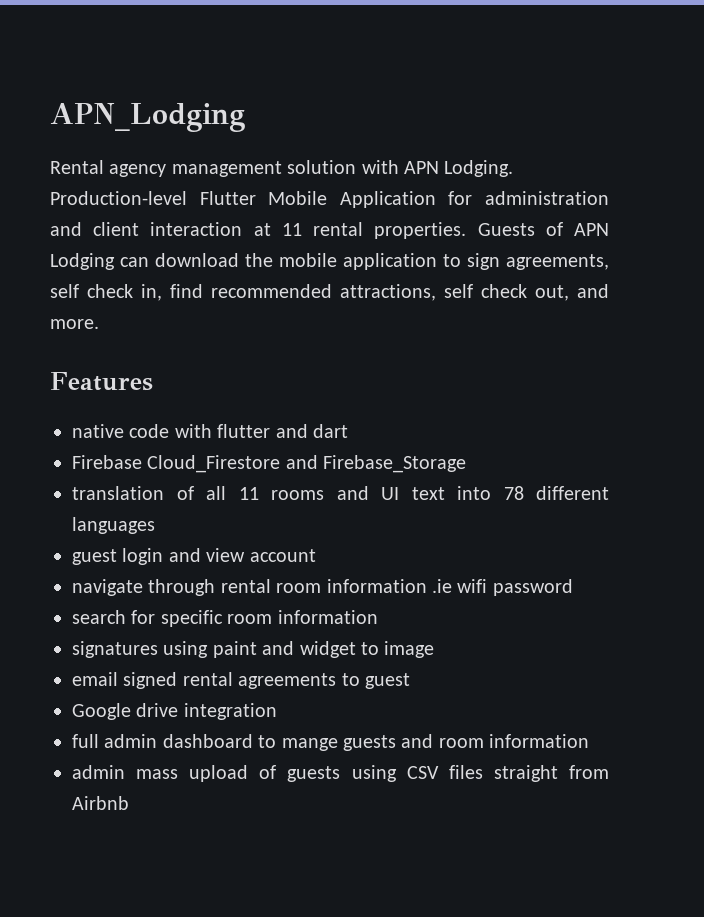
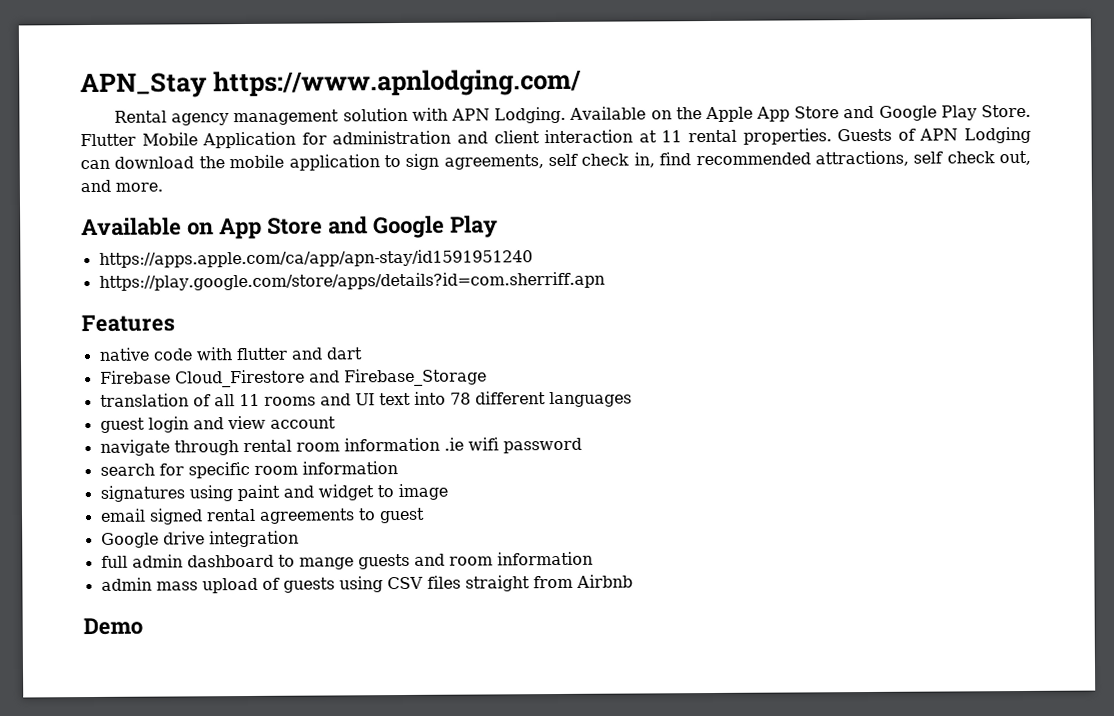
- APN_Lodging
+ APN_Stay https://www.apnlodging.com/
- Production-level Flutter Mobile Application for administration and client interaction at 11 rental properties.
+ Available on the Apple App Store and Google Play Store. Flutter Mobile Application for administration and client interaction at 11 rental properties.
+ Available on App Store and Google Play
+ https://apps.apple.com/ca/app/apn-stay/id1591951240
+ https://play.google.com/store/apps/details?id=com.sherriff.apn
+ Demo

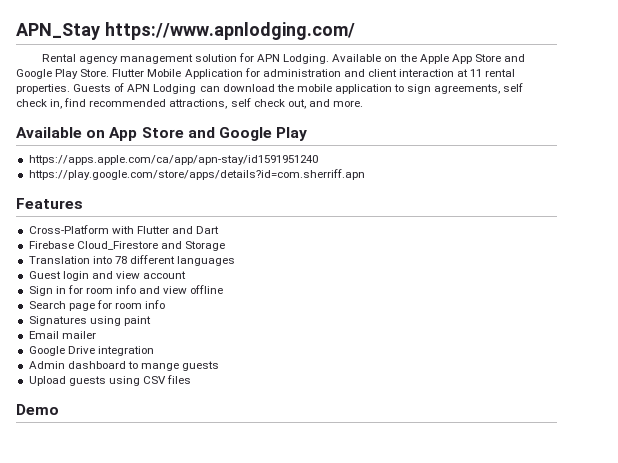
- Rental agency management solution with APN Lodging.
+ Rental agency management solution for APN Lodging.
- native code with flutter and dart
- Firebase Cloud_Firestore and Firebase_Storage
- translation of all 11 rooms and UI text into 78 different languages
+ Cross-Platform with Flutter and Dart
+ Firebase Cloud_Firestore and Storage
+ Translation into 78 different languages
- guest login and view account
+ Guest login and view account
- navigate through rental room information .ie wifi password
- search for specific room information
- signatures using paint and widget to image
- email signed rental agreements to guest
- Google drive integration
+ Sign in for room info and view offline
+ Search page for room info
+ Signatures using paint
+ Email mailer
+ Google Drive integration
- full admin dashboard to mange guests and room information
- admin mass upload of guests using CSV files straight from Airbnb
+ Admin dashboard to mange guests
+ Upload guests using CSV files

